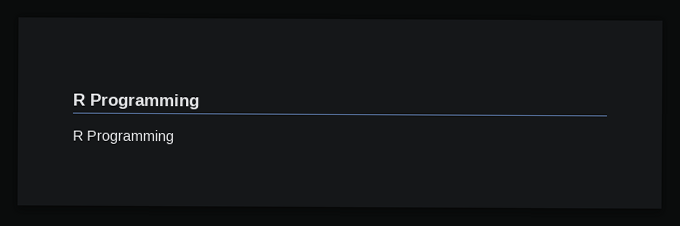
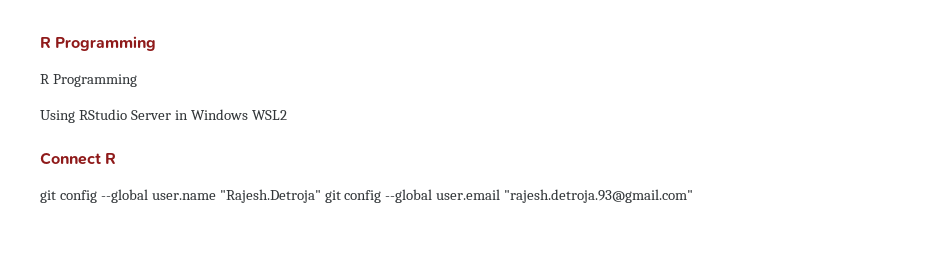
+ Using RStudio Server in Windows WSL2
+ Connect R
+ git config --global user.name "Rajesh.Detroja" git config --global user.email "rajesh.detroja.93@gmail.com"

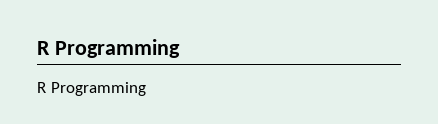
- Using RStudio Server in Windows WSL2
- Connect R
- git config --global user.name "Rajesh.Detroja" git config --global user.email "rajesh.detroja.93@gmail.com"

